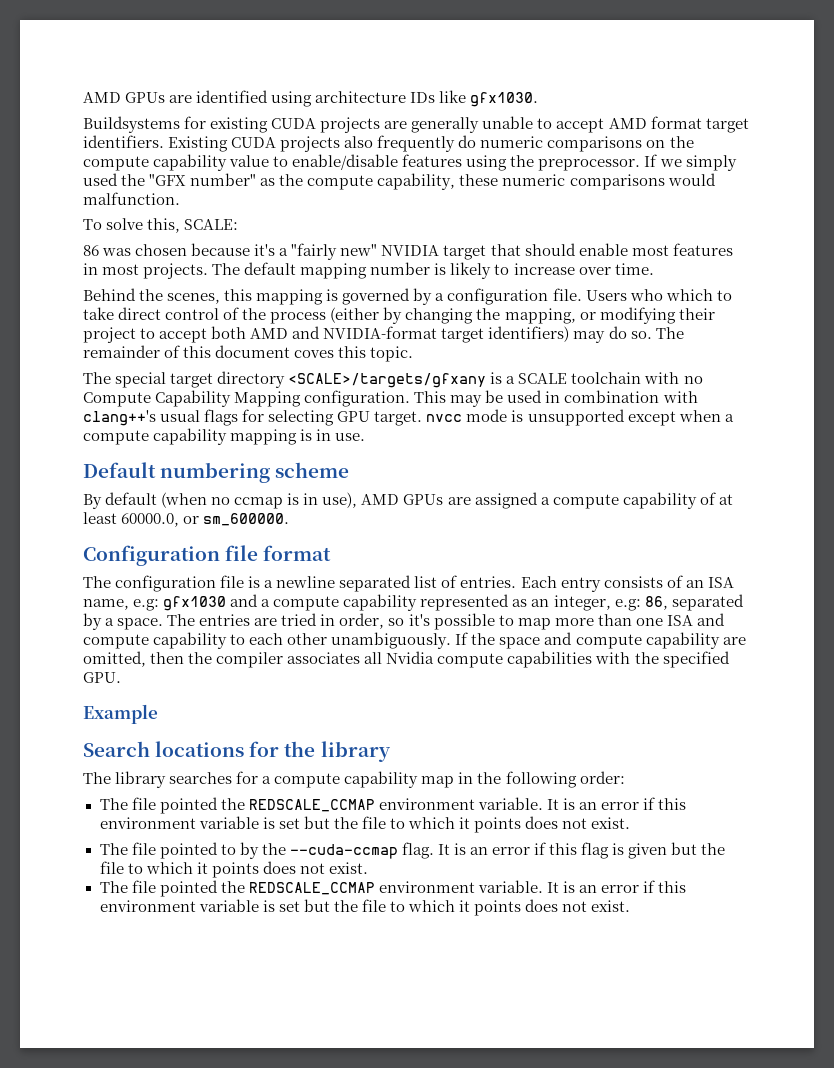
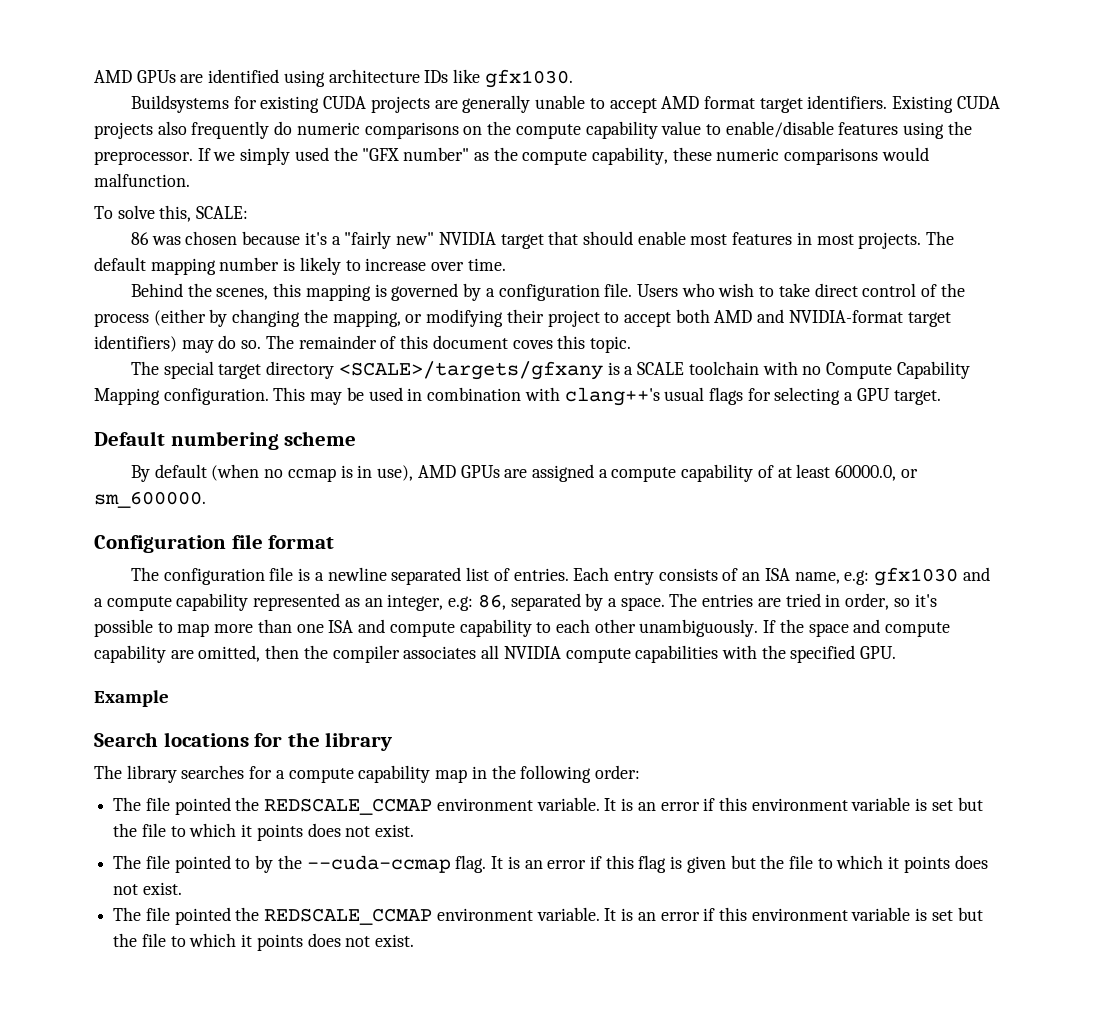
- Users who which to take direct control of the process (either by changing the mapping, or modifying their project to accept both AMD and NVIDIA-format target identifiers) may do so.
+ Users who wish to take direct control of the process (either by changing the mapping, or modifying their project to accept both AMD and NVIDIA-format target identifiers) may do so.
- This may be used in combination with clang++'s usual flags for selecting GPU target. nvcc mode is unsupported except when a compute capability mapping is in use.
+ This may be used in combination with clang++'s usual flags for selecting a GPU target.
- If the space and compute capability are omitted, then the compiler associates all Nvidia compute capabilities with the specified GPU.
+ If the space and compute capability are omitted, then the compiler associates all NVIDIA compute capabilities with the specified GPU.

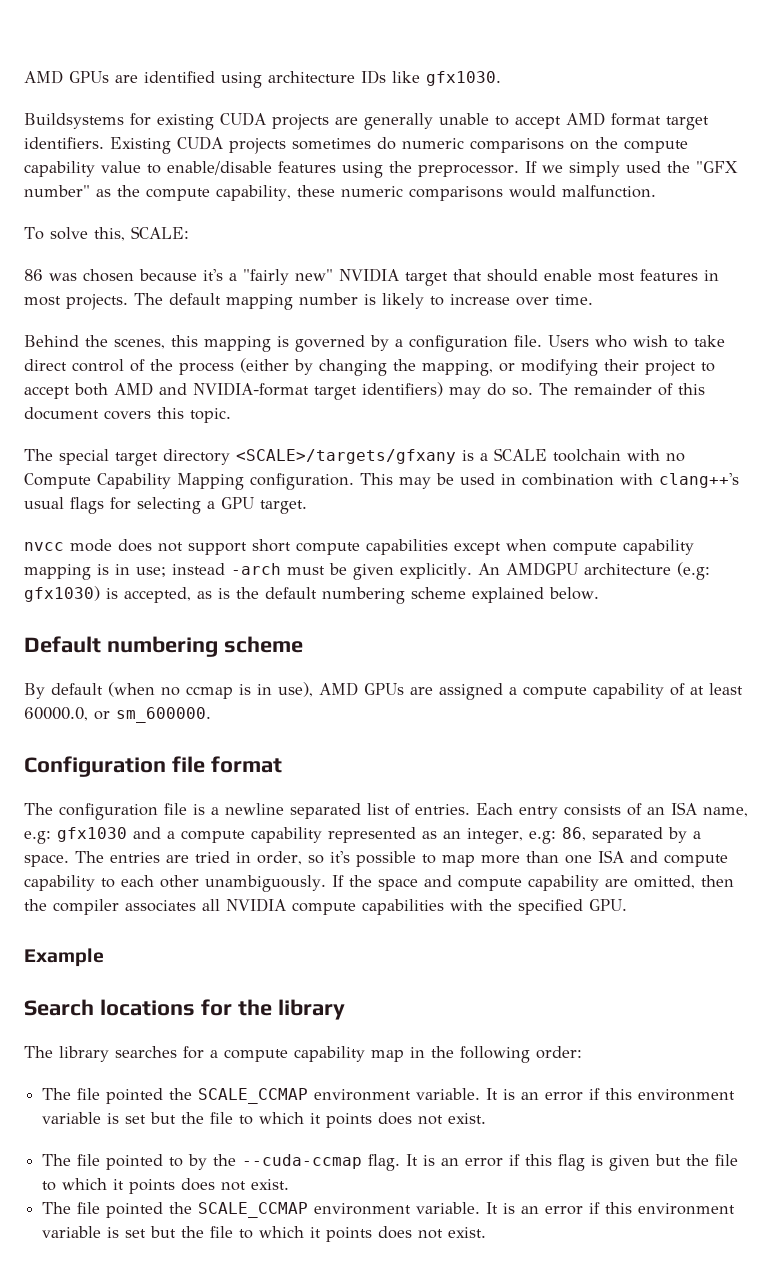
- Existing CUDA projects also frequently do numeric comparisons on the compute capability value to enable/disable features using the preprocessor.
+ Existing CUDA projects sometimes do numeric comparisons on the compute capability value to enable/disable features using the preprocessor.
- The remainder of this document coves this topic.
+ The remainder of this document covers this topic.
+ nvcc mode does not support short compute capabilities except when compute capability mapping is in use; instead -arch must be given explicitly. An AMDGPU architecture (e.g: gfx1030) is accepted, as is the default numbering scheme explained below.
  The library searches for a compute capability map in the following order:
- The file pointed the REDSCALE_CCMAP environment variable.
+ The file pointed the SCALE_CCMAP environment variable.
  It is an error if this flag is given but the file to which it points does not exist.
- The file pointed the REDSCALE_CCMAP environment variable.
+ The file pointed the SCALE_CCMAP environment variable.

